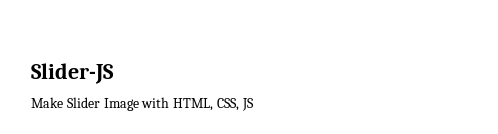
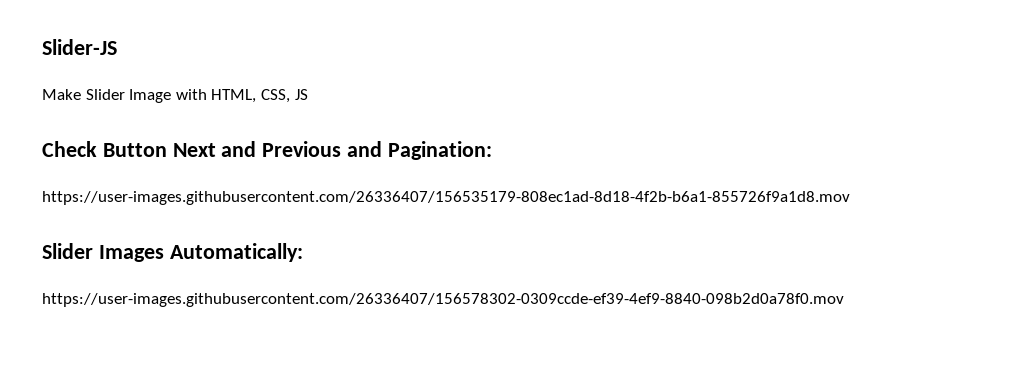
+ Check Button Next and Previous and Pagination:
+ https://user-images.githubusercontent.com/26336407/156535179-808ec1ad-8d18-4f2b-b6a1-855726f9a1d8.mov
+ Slider Images Automatically:
+ https://user-images.githubusercontent.com/26336407/156578302-0309ccde-ef39-4ef9-8840-098b2d0a78f0.mov

